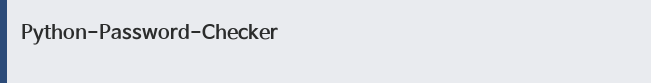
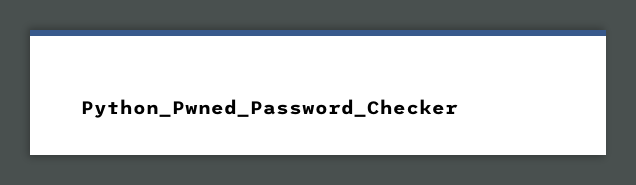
- Python-Password-Checker
+ Python_Pwned_Password_Checker

